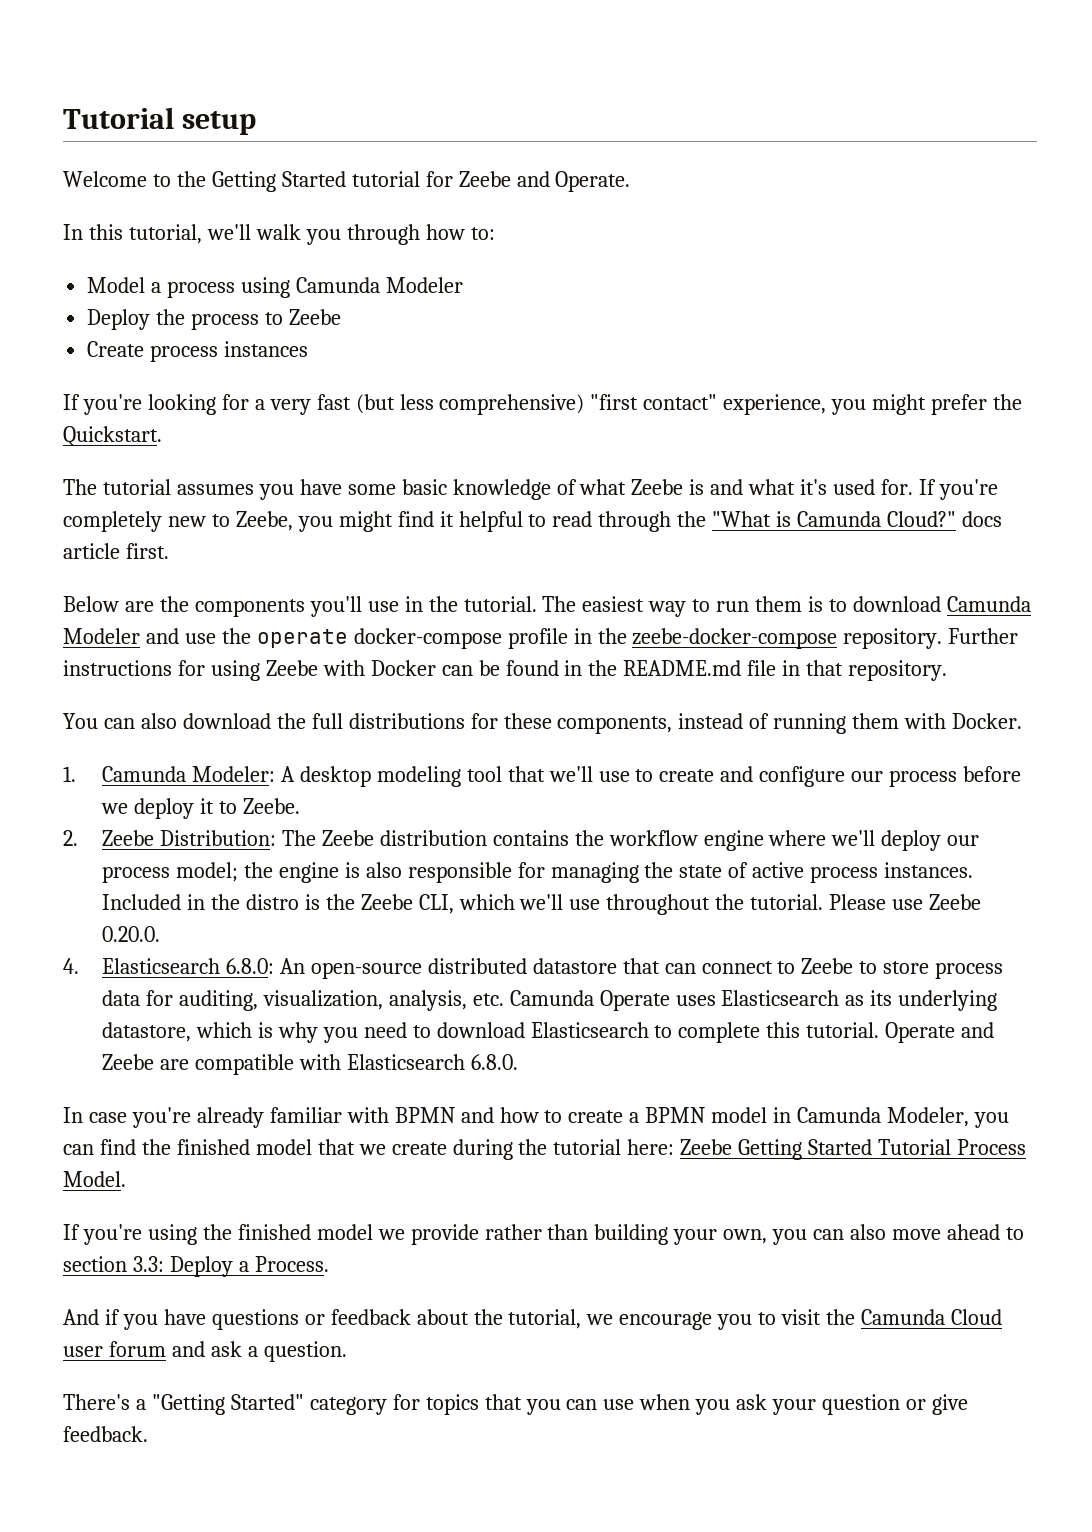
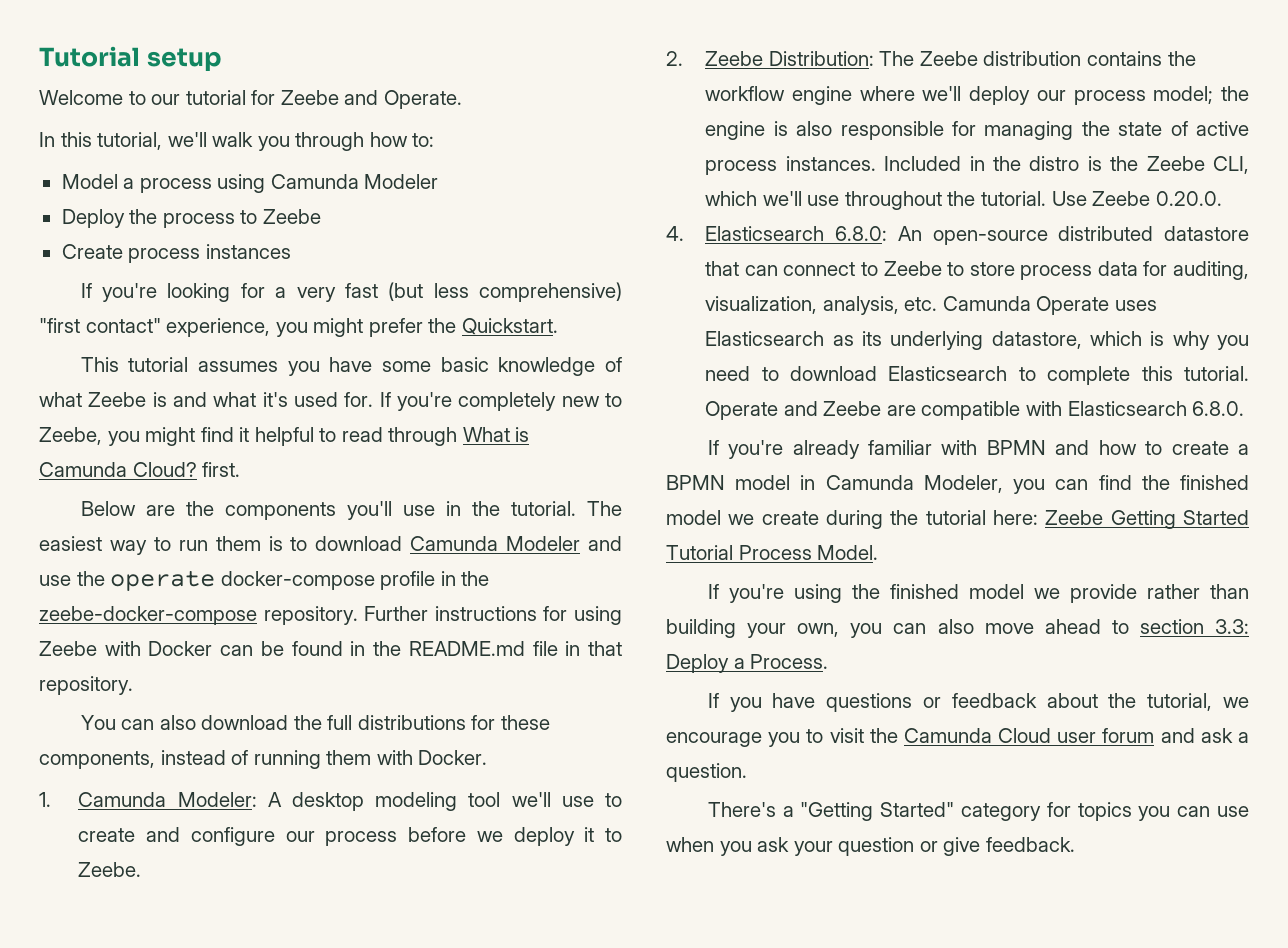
- Welcome to the Getting Started tutorial for Zeebe and Operate.
+ Welcome to our tutorial for Zeebe and Operate.
- The tutorial assumes you have some basic knowledge of what Zeebe is and what it's used for.
+ This tutorial assumes you have some basic knowledge of what Zeebe is and what it's used for.
- If you're completely new to Zeebe, you might find it helpful to read through the "What is Camunda Cloud?" docs article first.
+ If you're completely new to Zeebe, you might find it helpful to read through What is Camunda Cloud? first.
- 1. Camunda Modeler: A desktop modeling tool that we'll use to create and configure our process before we deploy it to Zeebe.
+ 1. Camunda Modeler: A desktop modeling tool we'll use to create and configure our process before we deploy it to Zeebe.
- Please use Zeebe 0.20.0.
+ Use Zeebe 0.20.0.
- In case you're already familiar with BPMN and how to create a BPMN model in Camunda Modeler, you can find the finished model that we create during the tutorial here: Zeebe Getting Started Tutorial Process Model.
+ If you're already familiar with BPMN and how to create a BPMN model in Camunda Modeler, you can find the finished model we create during the tutorial here: Zeebe Getting Started Tutorial Process Model.
- And if you have questions or feedback about the tutorial, we encourage you to visit the Camunda Cloud user forum and ask a question.
+ If you have questions or feedback about the tutorial, we encourage you to visit the Camunda Cloud user forum and ask a question.
- There's a "Getting Started" category for topics that you can use when you ask your question or give feedback.
+ There's a "Getting Started" category for topics you can use when you ask your question or give feedback.

